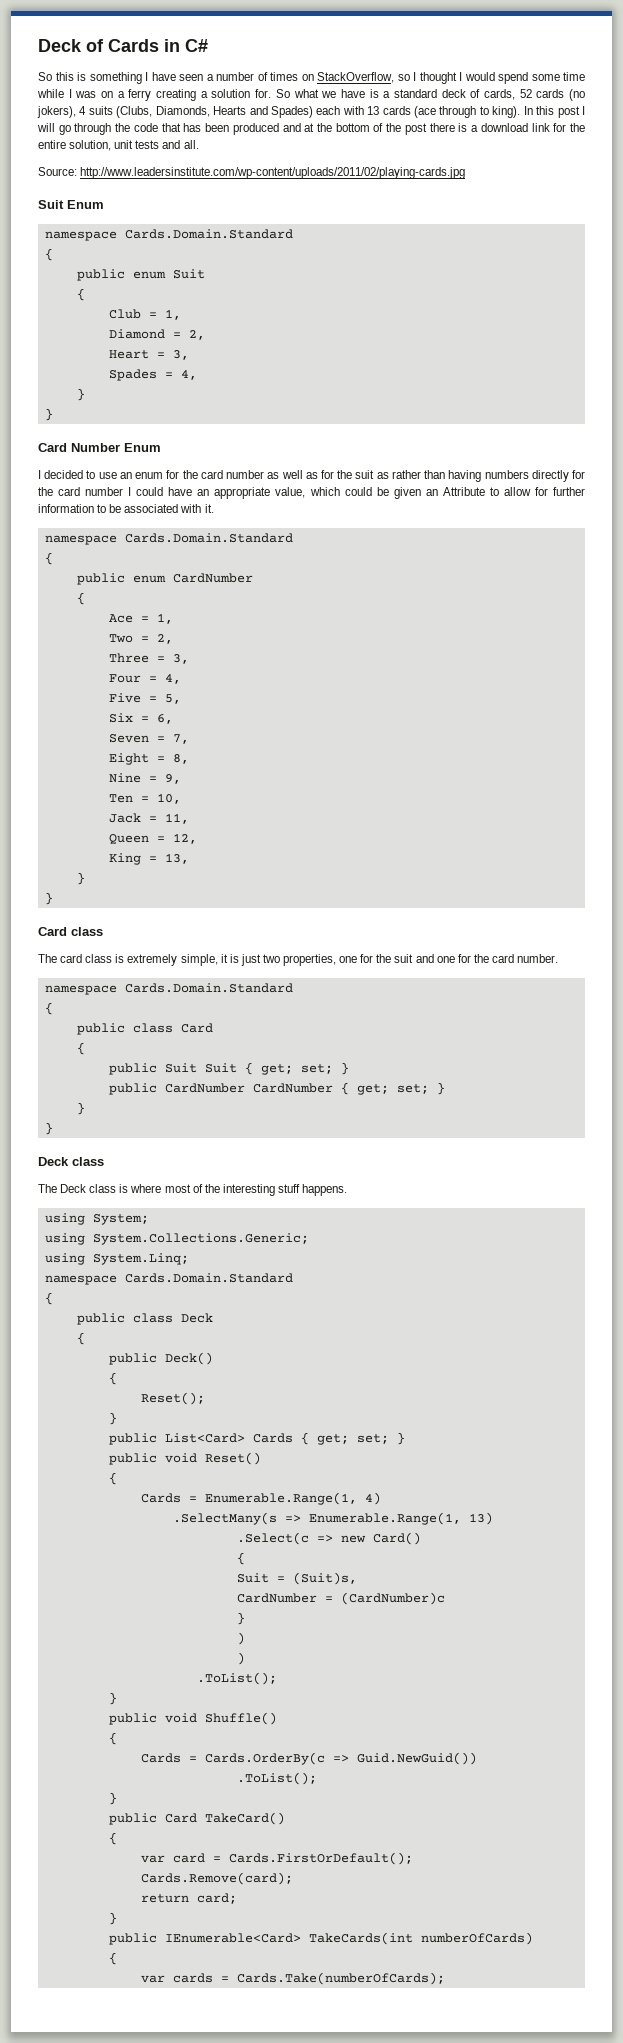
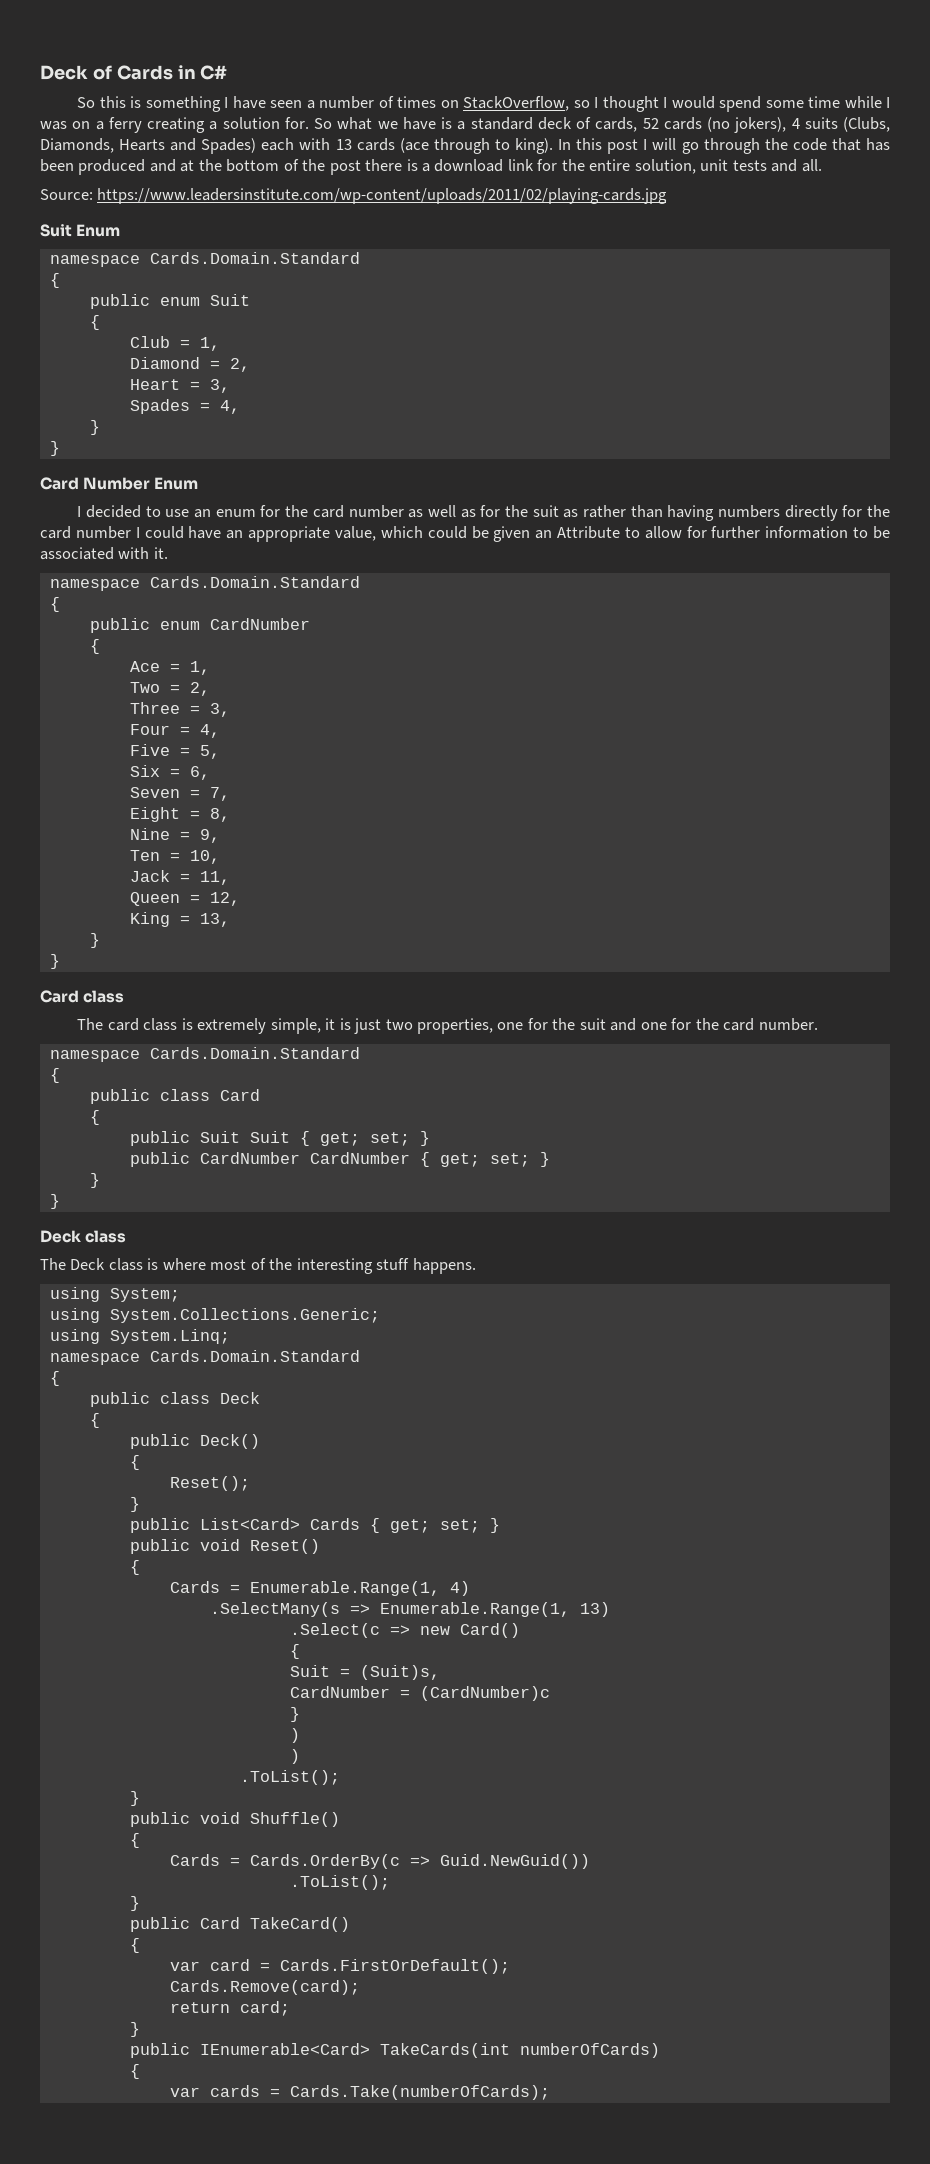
- Source: http://www.leadersinstitute.com/wp-content/uploads/2011/02/playing-cards.jpg
+ Source: https://www.leadersinstitute.com/wp-content/uploads/2011/02/playing-cards.jpg

